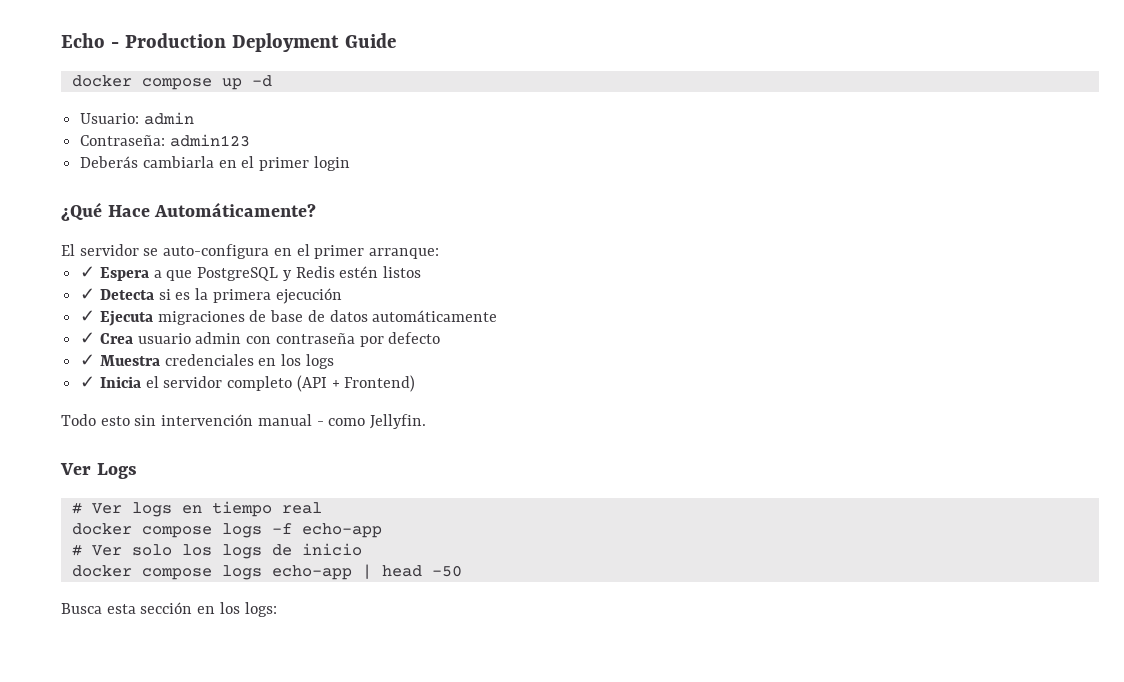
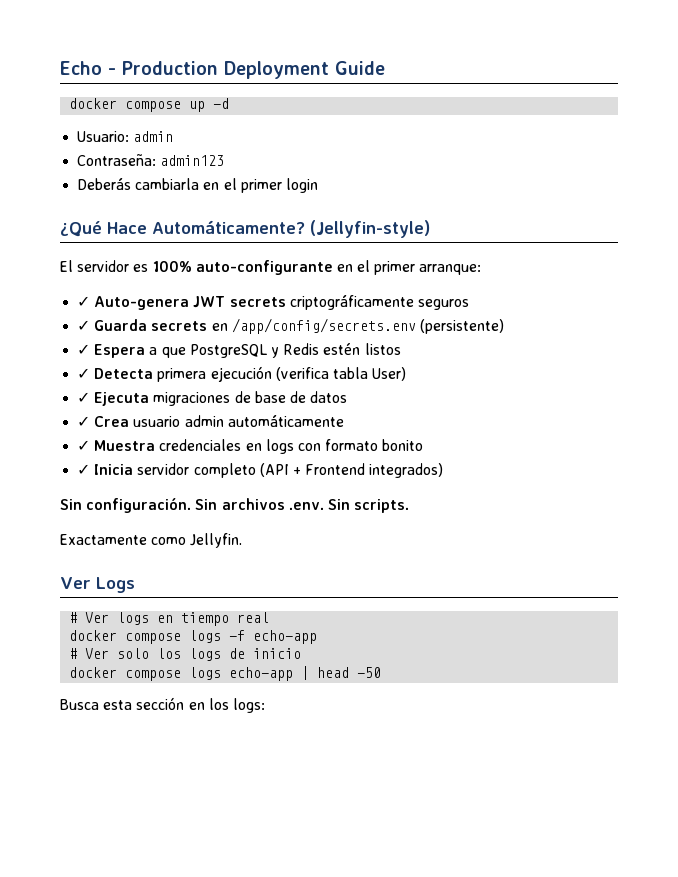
+ (Jellyfin-style)
- El servidor se auto-configura en el primer arranque:
+ El servidor es 100% auto-configurante en el primer arranque:
+ ✓ Auto-genera JWT secrets criptográficamente seguros
+ ✓ Guarda secrets en /app/config/secrets.env (persistente)
- ✓ Detecta si es la primera ejecución
+ ✓ Detecta primera ejecución (verifica tabla User)
- ✓ Ejecuta migraciones de base de datos automáticamente
+ ✓ Ejecuta migraciones de base de datos
- ✓ Crea usuario admin con contraseña por defecto
+ ✓ Crea usuario admin automáticamente
- ✓ Muestra credenciales en los logs
+ ✓ Muestra credenciales en logs con formato bonito
- ✓ Inicia el servidor completo (API + Frontend)
- Todo esto sin intervención manual - como Jellyfin.
+ ✓ Inicia servidor completo (API + Frontend integrados)
+ Sin configuración. Sin archivos .env. Sin scripts.
+ Exactamente como Jellyfin.

